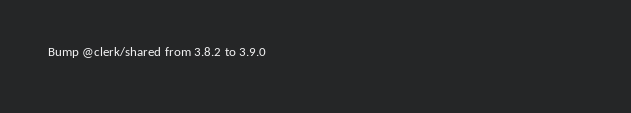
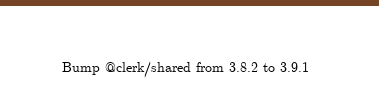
- Bump @clerk/shared from 3.8.2 to 3.9.0
+ Bump @clerk/shared from 3.8.2 to 3.9.1

